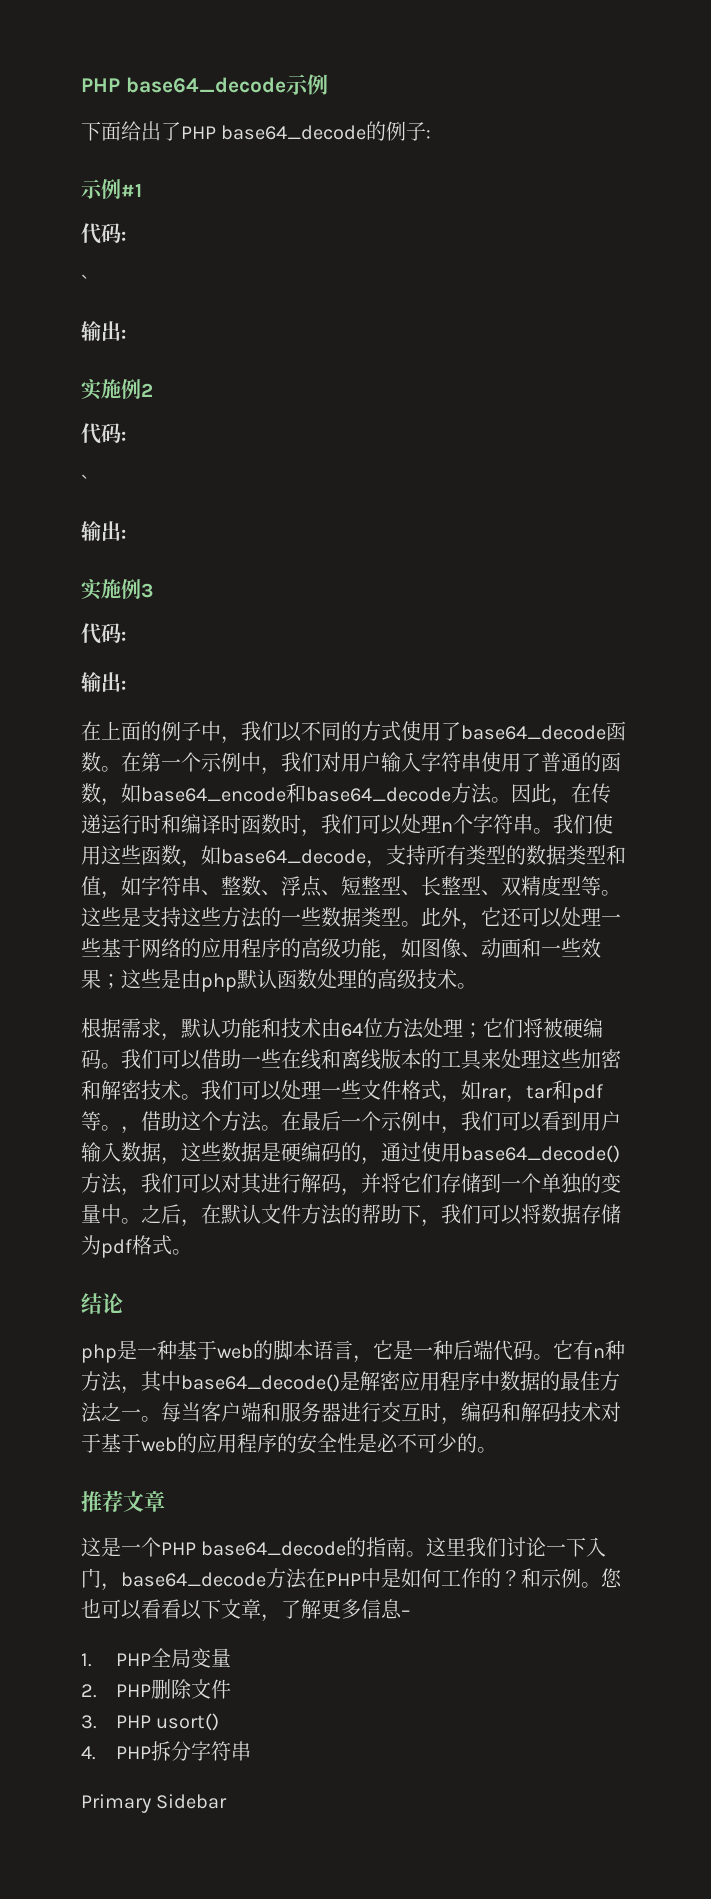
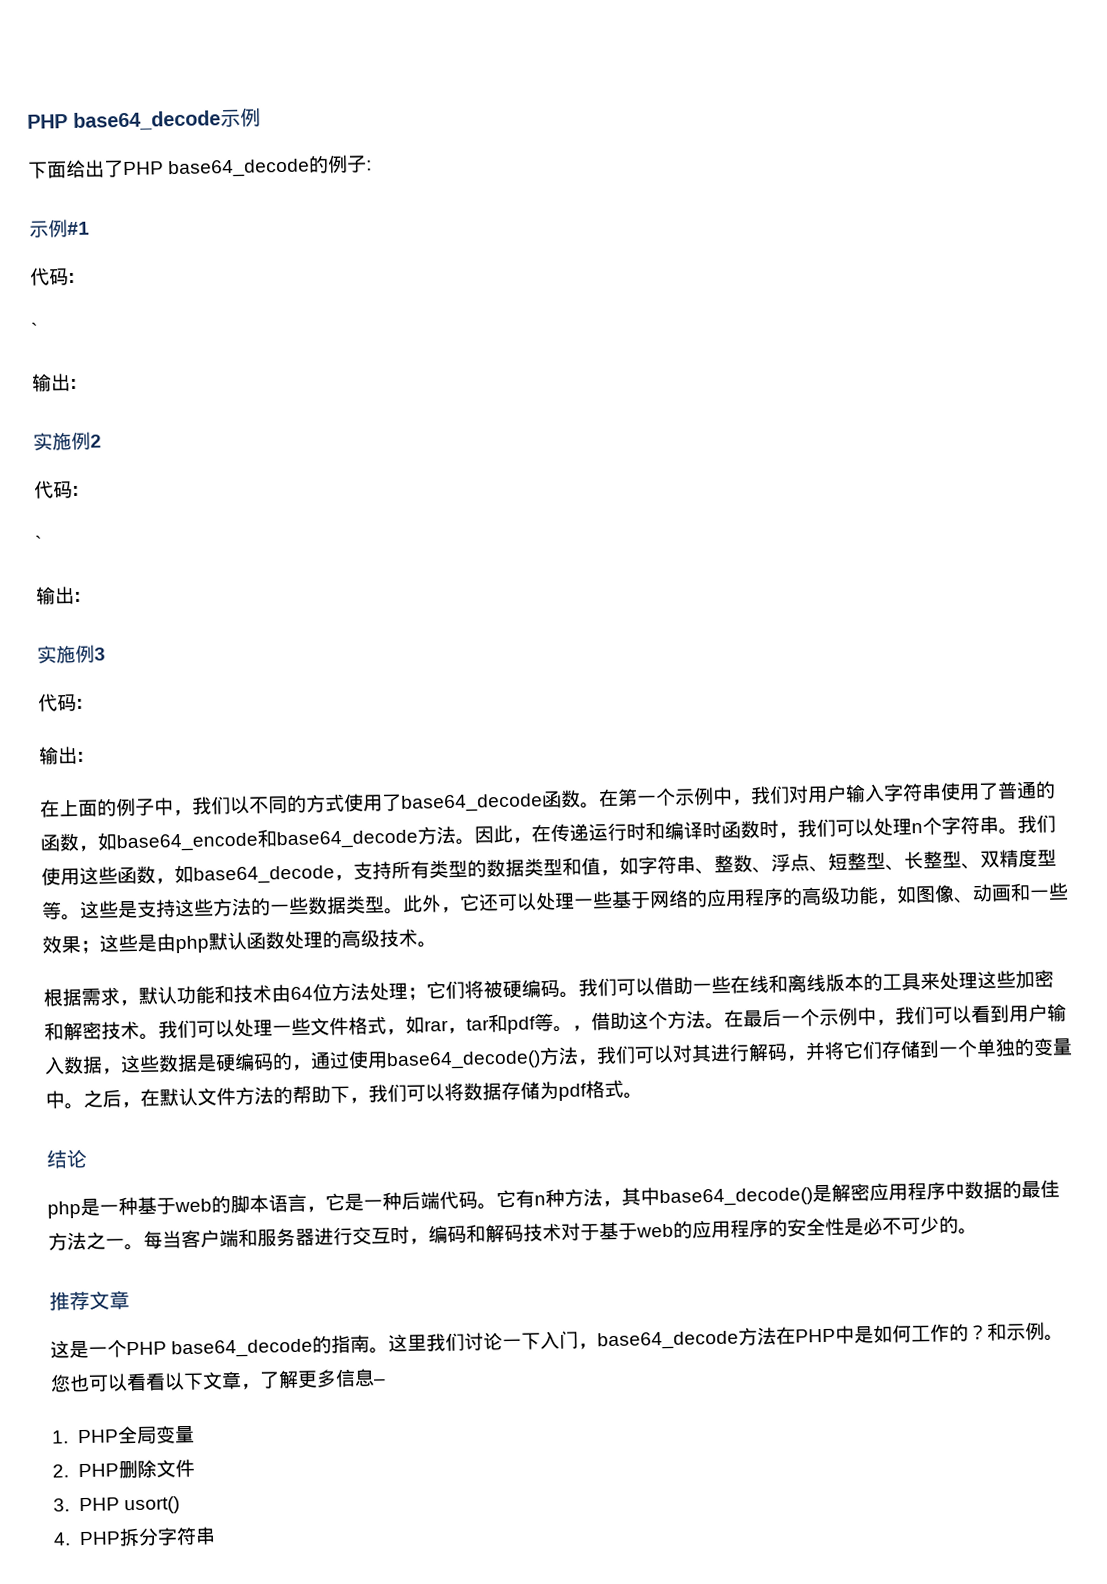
- Primary Sidebar

